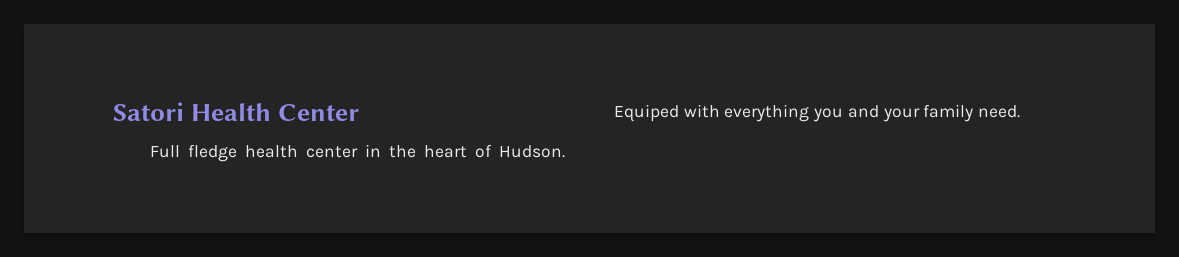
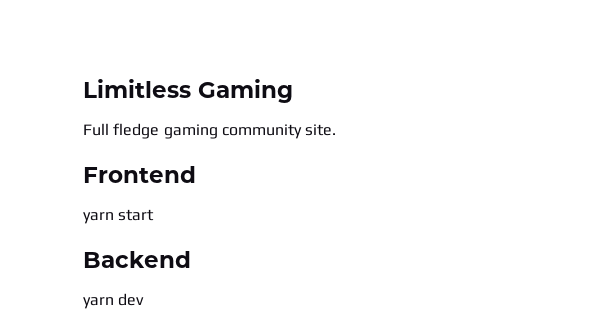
- Satori Health Center
+ Limitless Gaming
- Full fledge health center in the heart of Hudson. Equiped with everything you and your family need.
+ Full fledge gaming community site.
+ Frontend
+ yarn start
+ Backend
+ yarn dev

